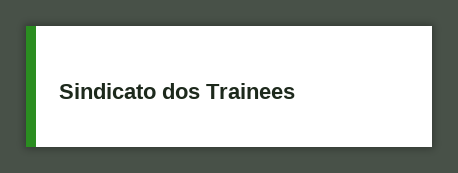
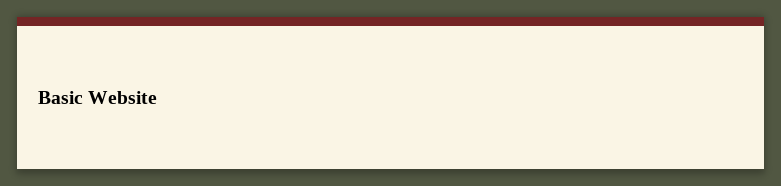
- Sindicato dos Trainees
+ Basic Website

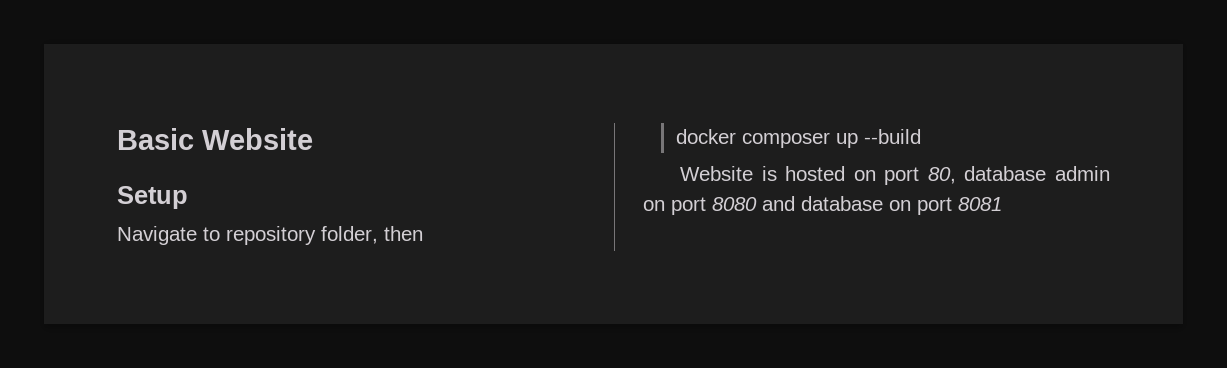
+ Setup
+ Navigate to repository folder, then
+ docker composer up --build
+ Website is hosted on port 80, database admin on port 8080 and database on port 8081

